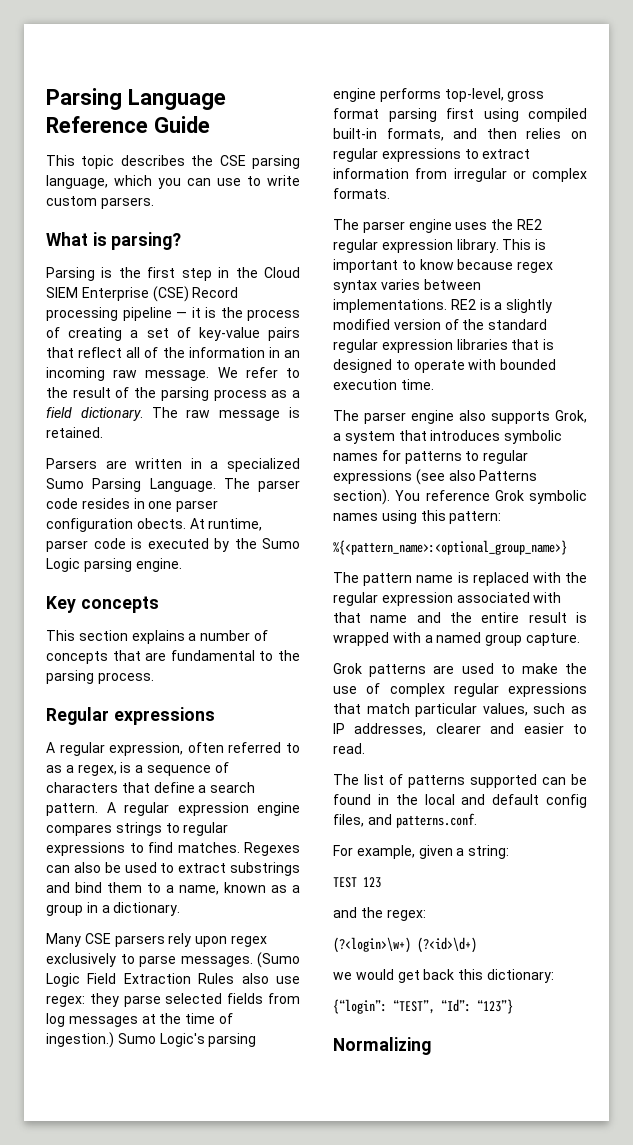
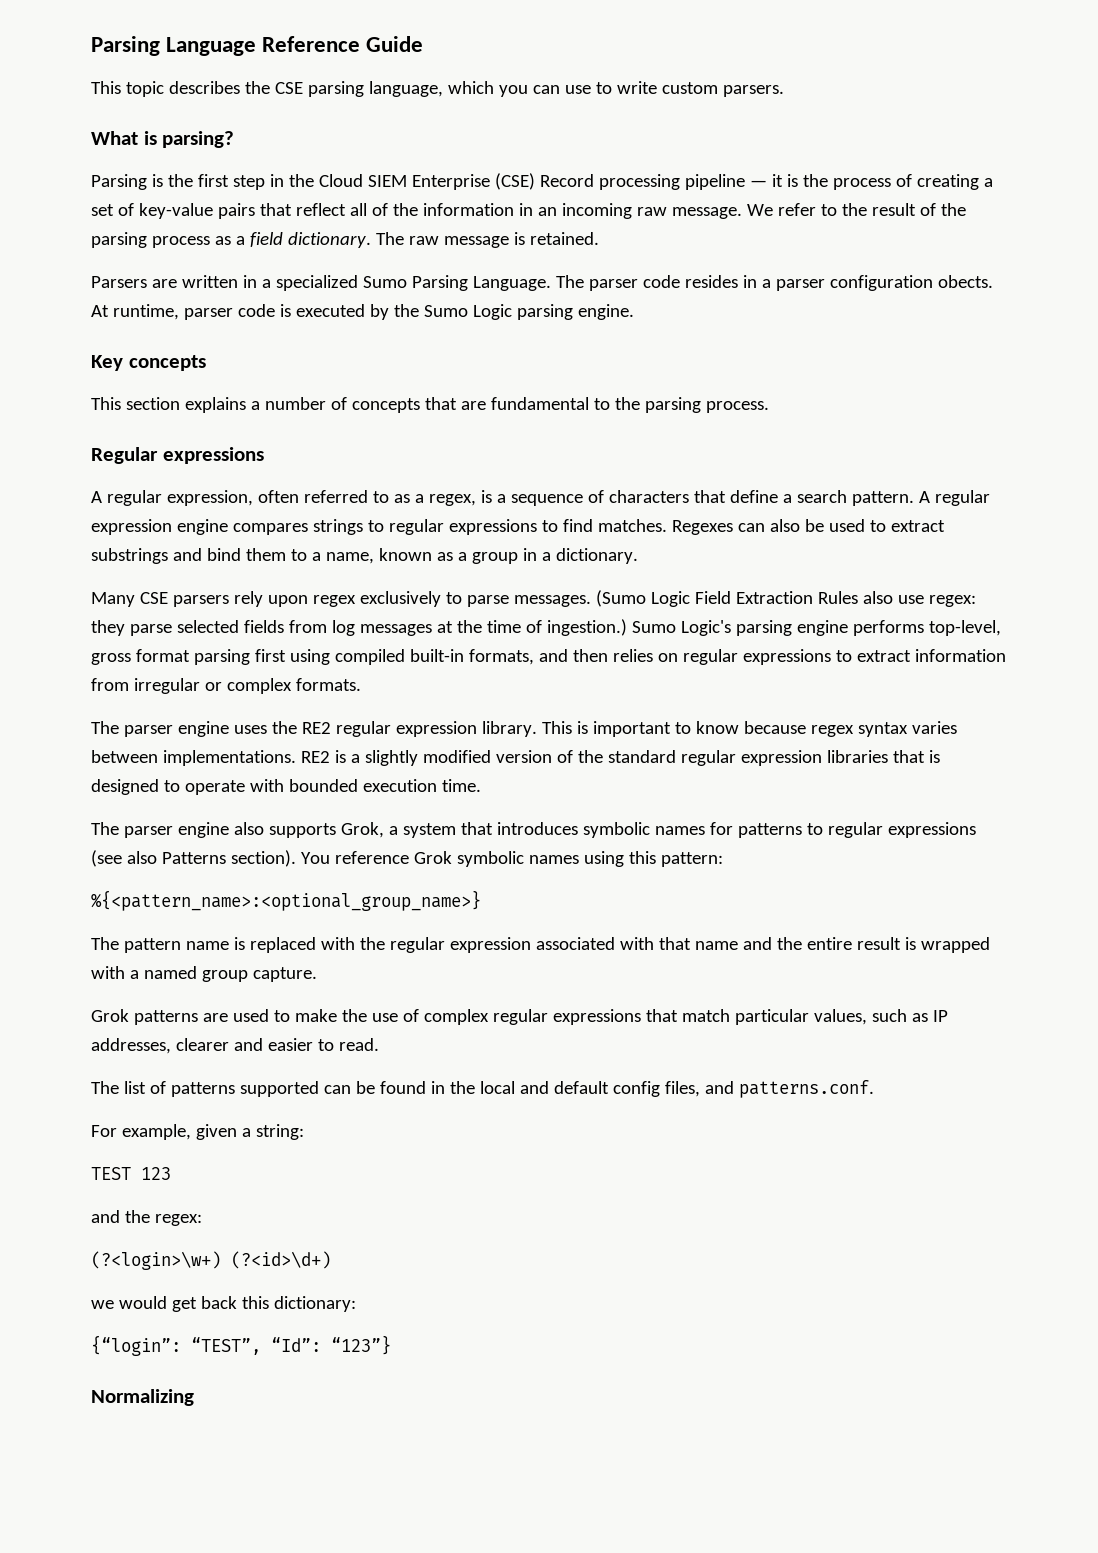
- The parser code resides in one parser configuration obects.
+ The parser code resides in a parser configuration obects.

